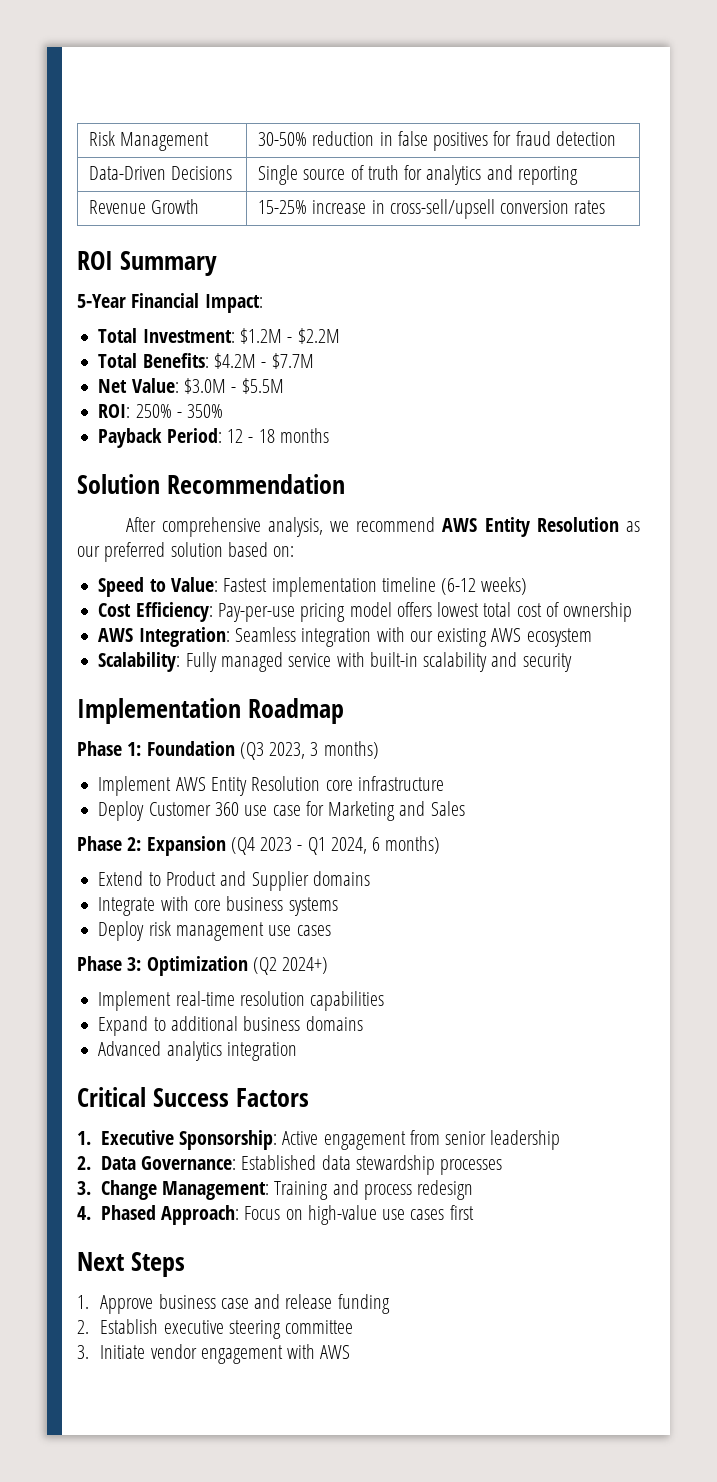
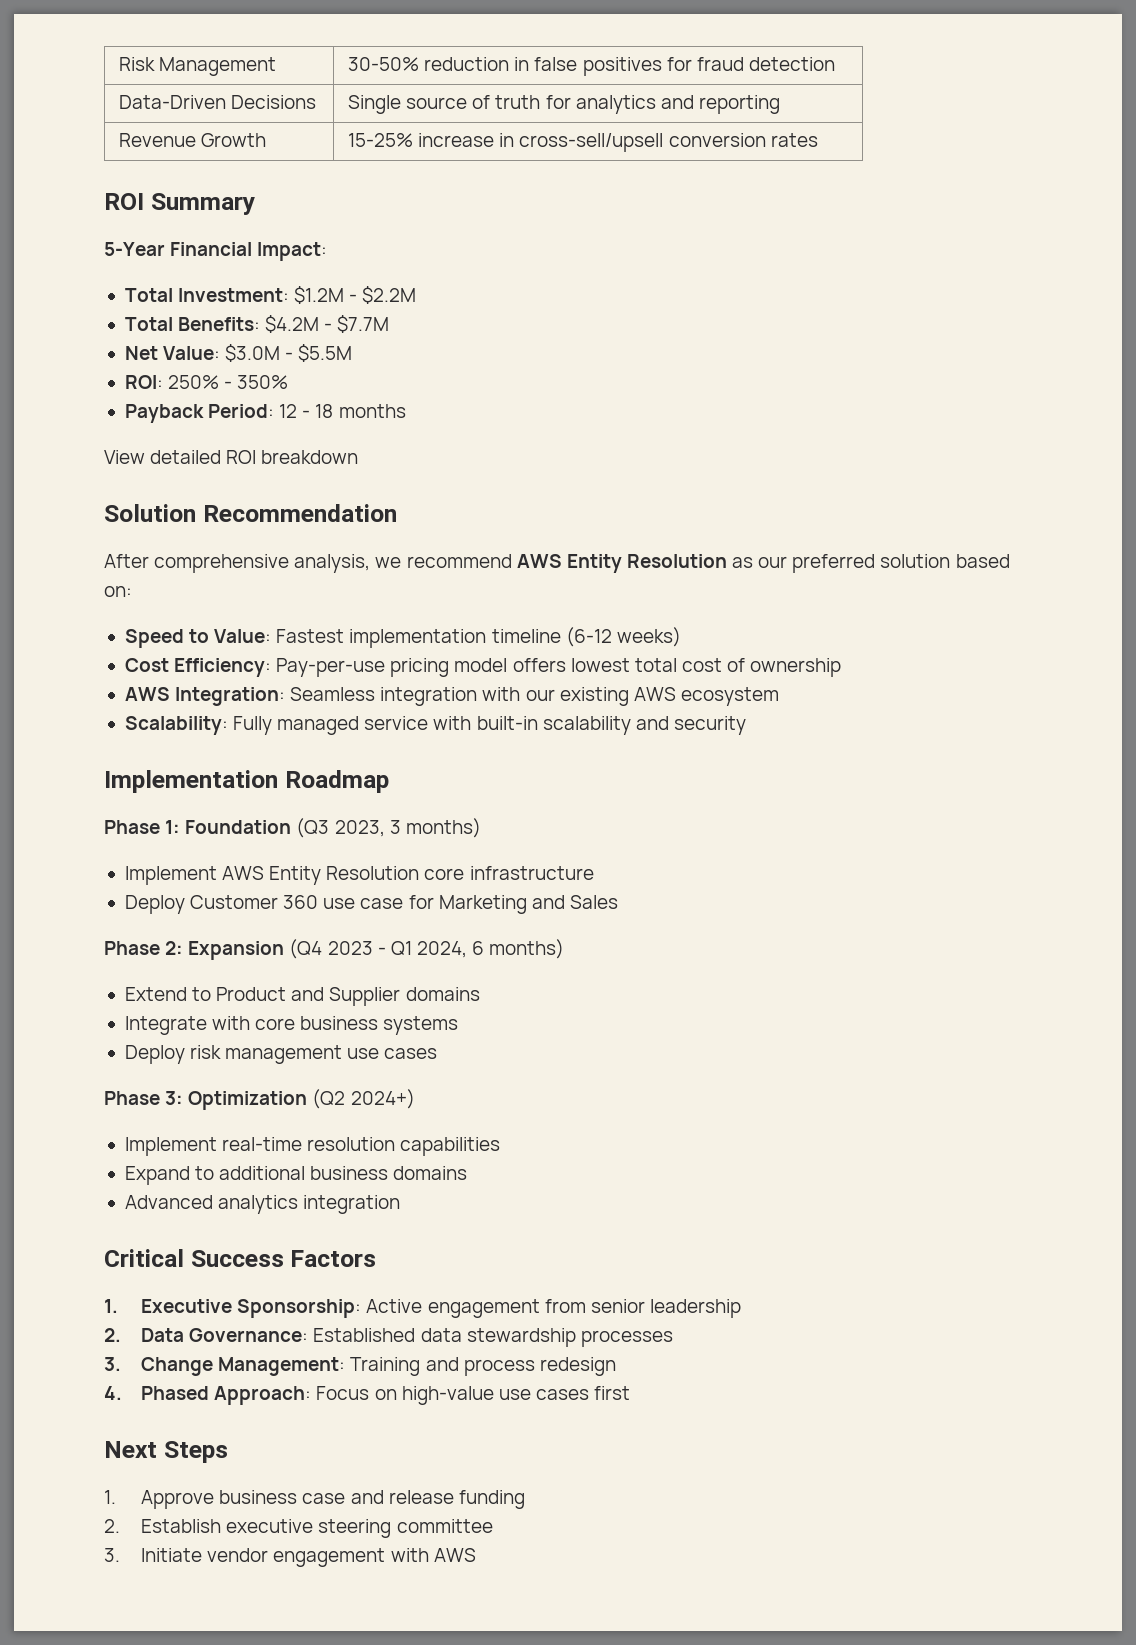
+ View detailed ROI breakdown

